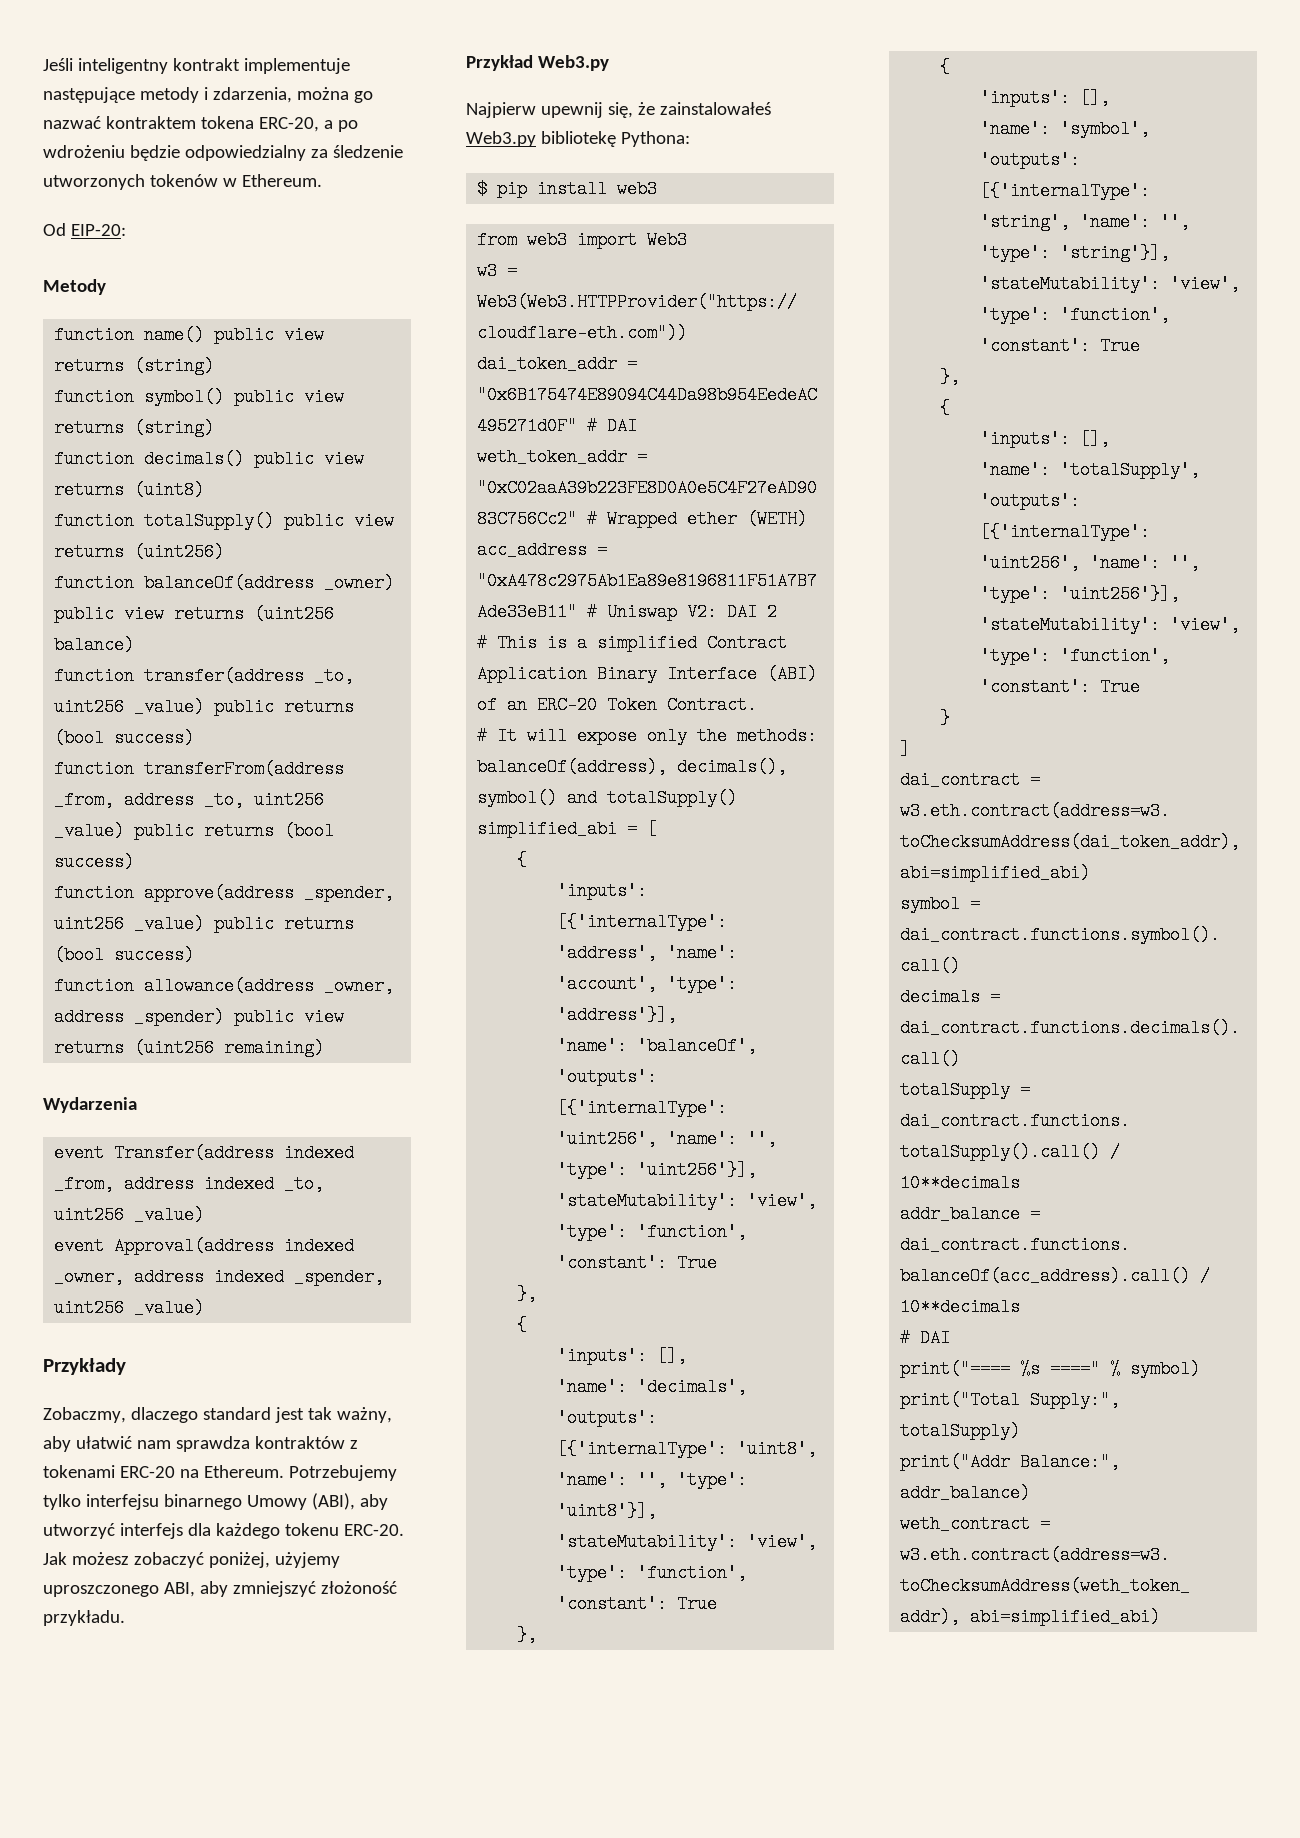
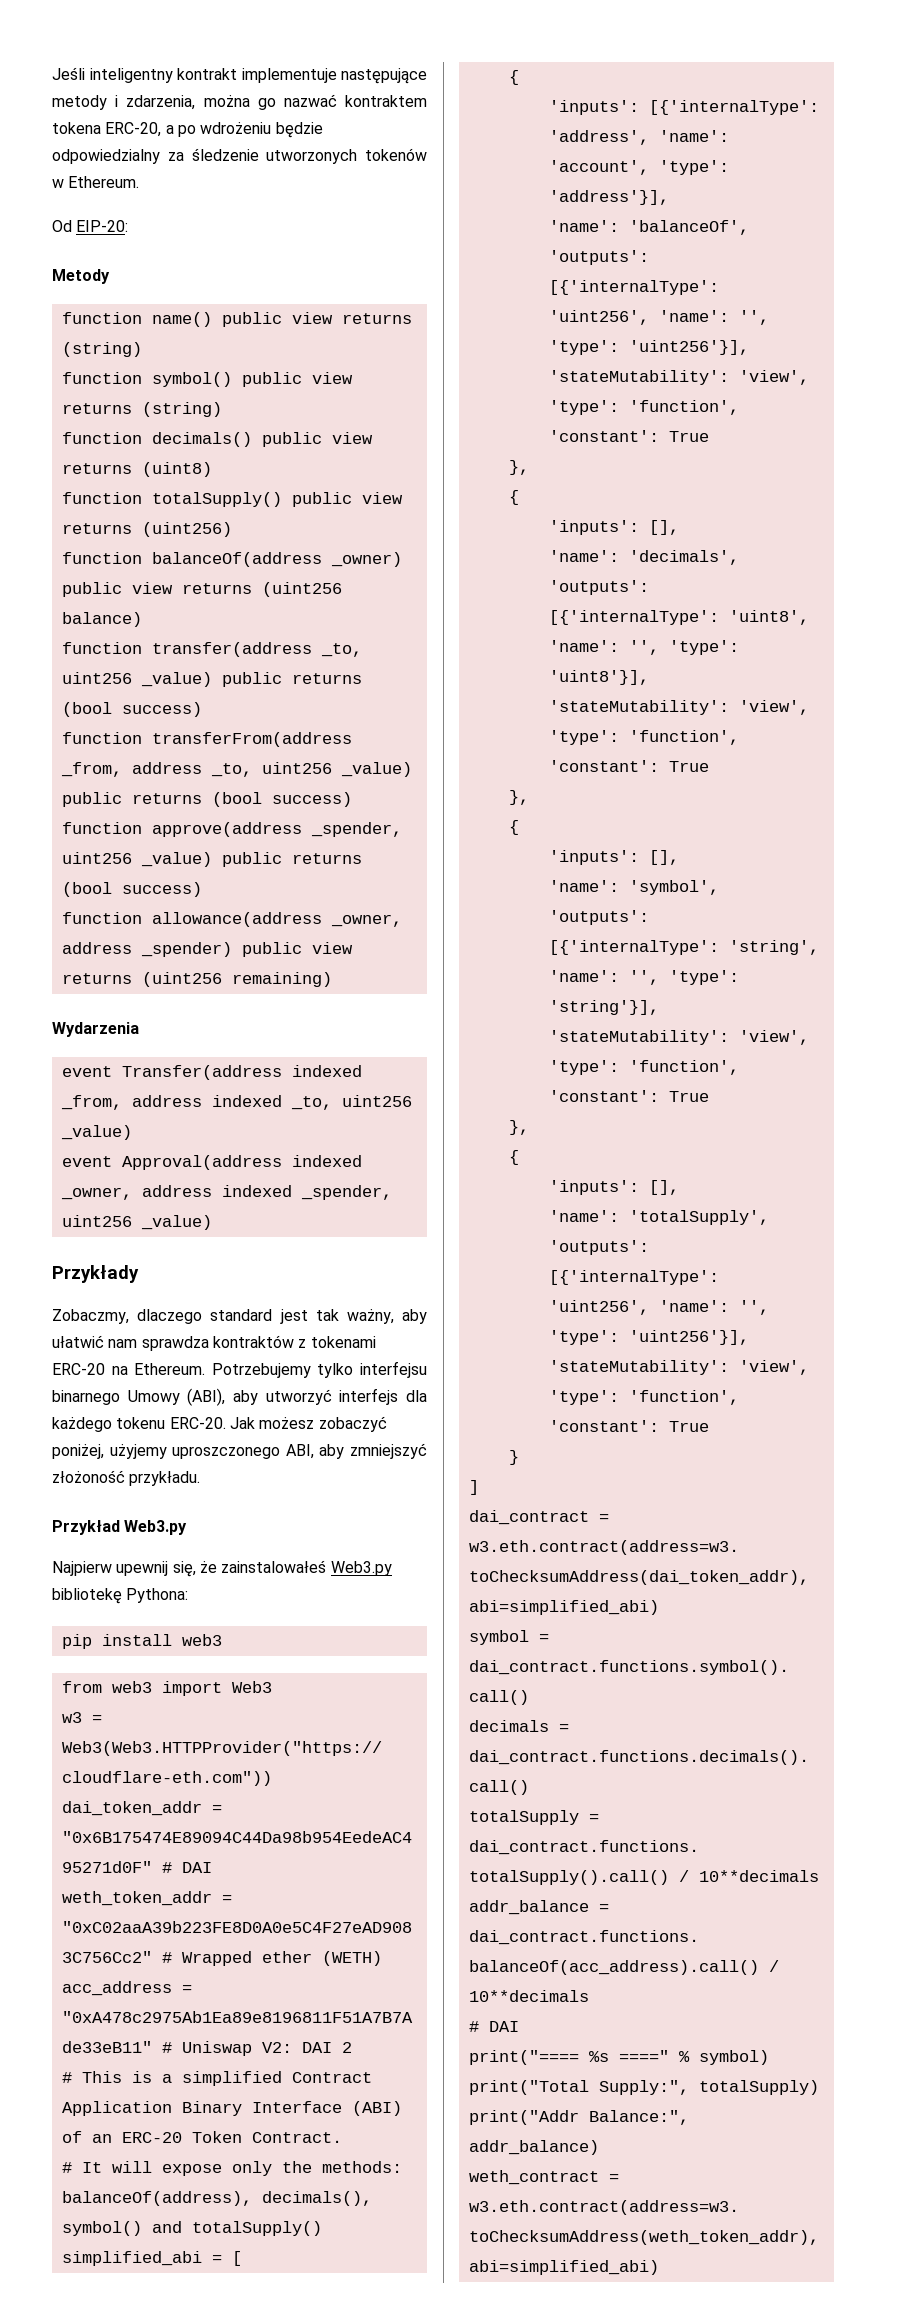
- $ pip install web3
+ pip install web3

